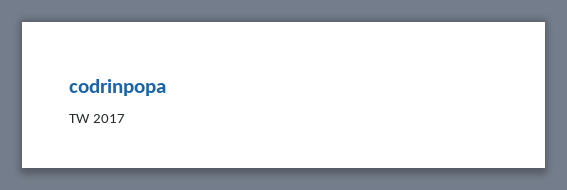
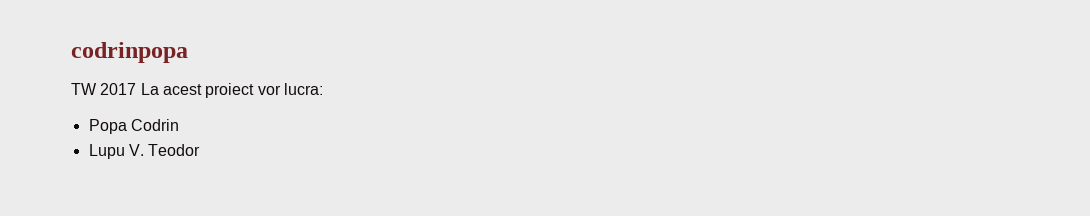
- TW 2017
+ TW 2017 La acest proiect vor lucra:
+ Popa Codrin
+ Lupu V. Teodor

